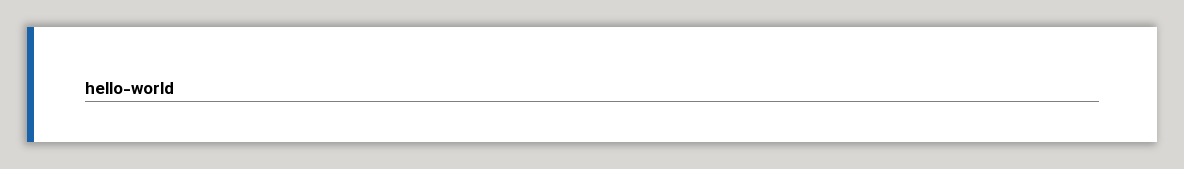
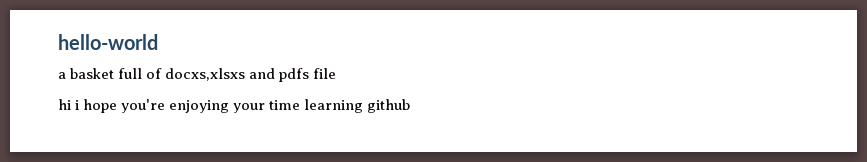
+ a basket full of docxs,xlsxs and pdfs file
+ hi i hope you're enjoying your time learning github

